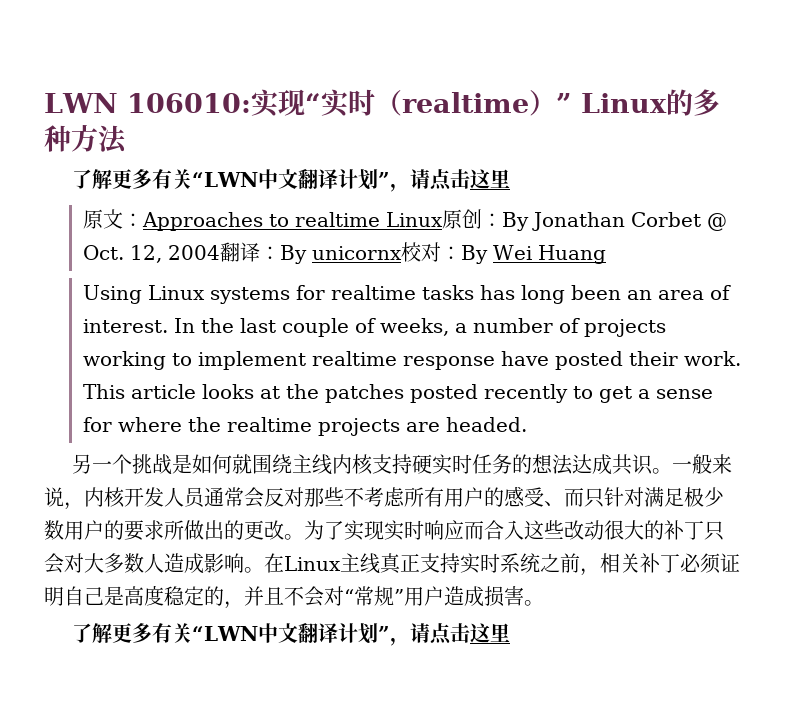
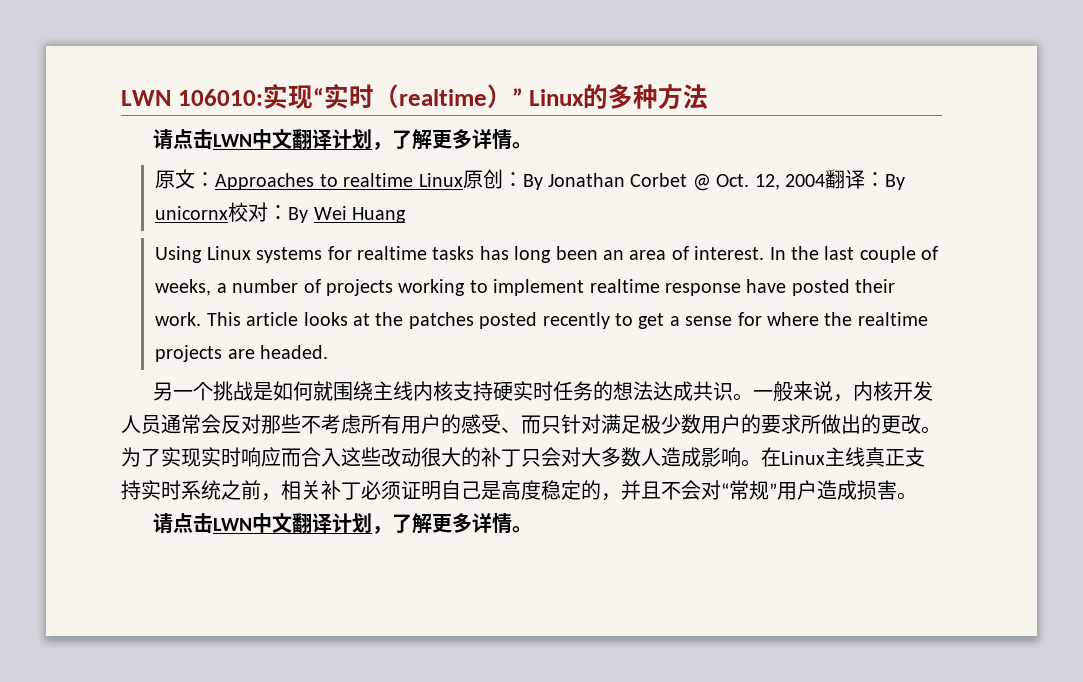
  LWN 106010:实现“实时（realtime）” Linux的多种方法
- 了解更多有关“LWN中文翻译计划”，请点击这里
+ 请点击LWN中文翻译计划，了解更多详情。
  在Linux主线真正支持实时系统之前，相关补丁必须证明自己是高度稳定的，并且不会对“常规”用户造成损害。
- 了解更多有关“LWN中文翻译计划”，请点击这里
+ 请点击LWN中文翻译计划，了解更多详情。

